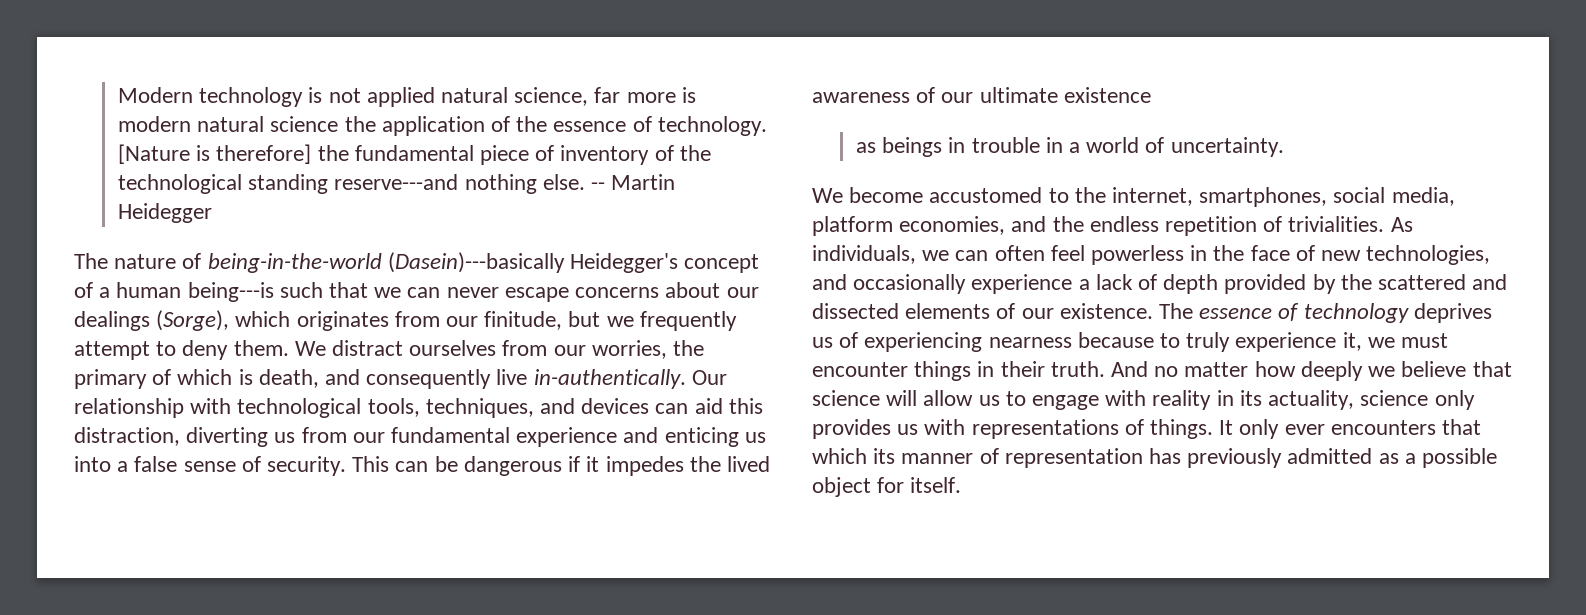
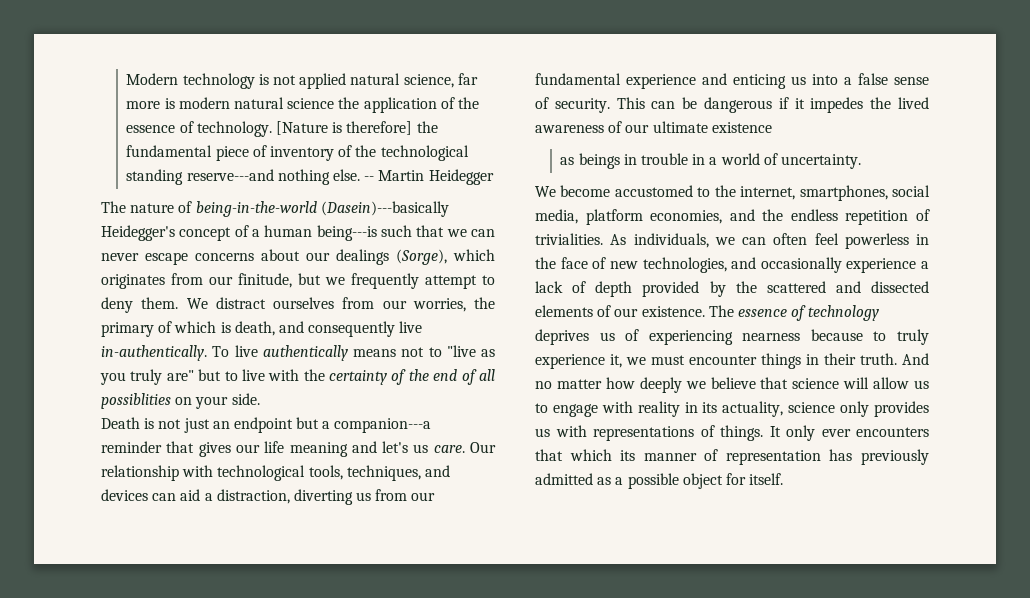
+ To live authentically means not to "live as you truly are" but to live with the certainty of the end of all possiblities on your side.
+ Death is not just an endpoint but a companion---a reminder that gives our life meaning and let's us care.
- Our relationship with technological tools, techniques, and devices can aid this distraction, diverting us from our fundamental experience and enticing us into a false sense of security.
+ Our relationship with technological tools, techniques, and devices can aid a distraction, diverting us from our fundamental experience and enticing us into a false sense of security.

